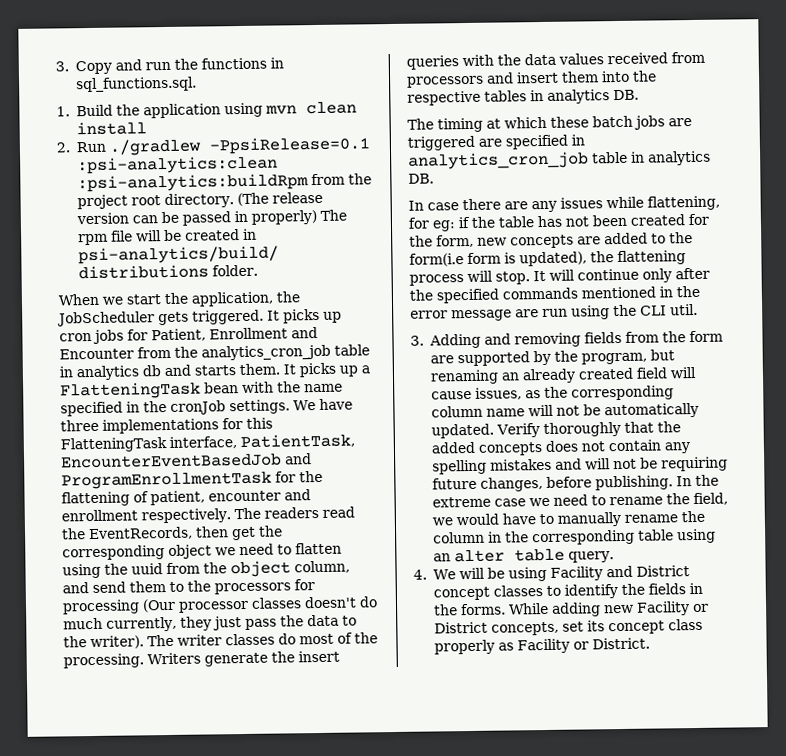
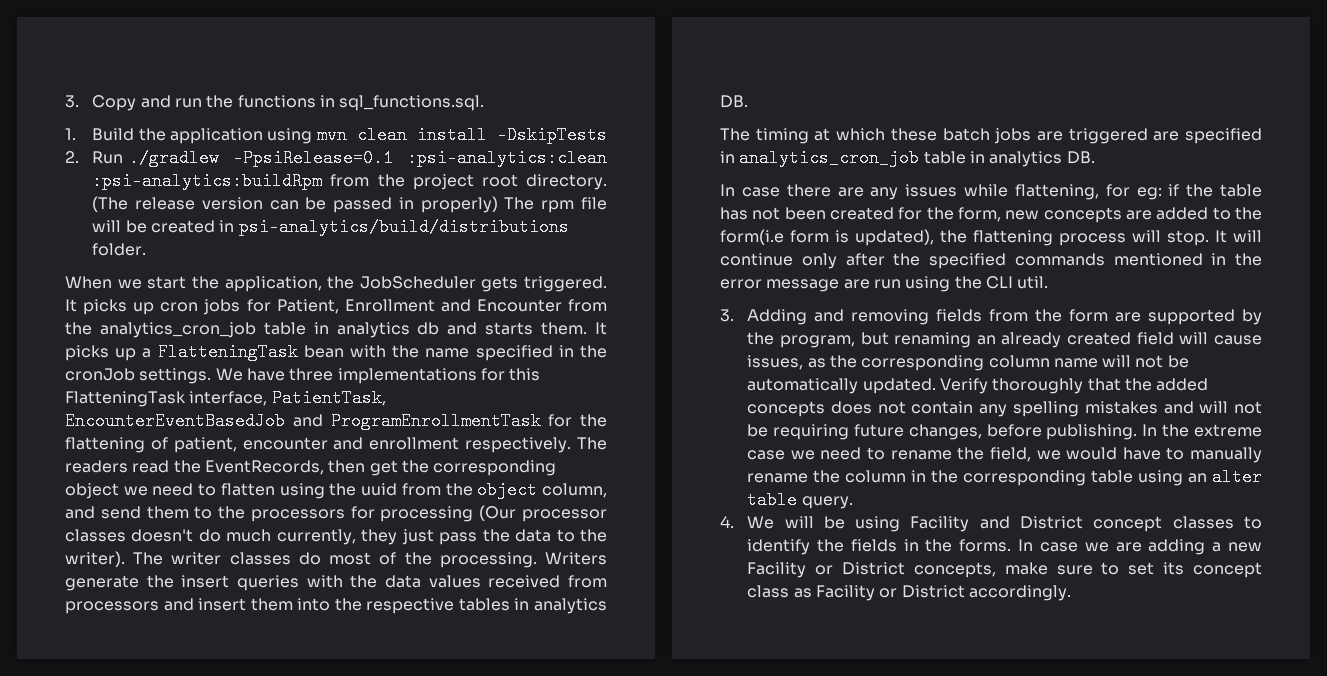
- 1. Build the application using mvn clean install
+ 1. Build the application using mvn clean install -DskipTests
- While adding new Facility or District concepts, set its concept class properly as Facility or District.
+ In case we are adding a new Facility or District concepts, make sure to set its concept class as Facility or District accordingly.

